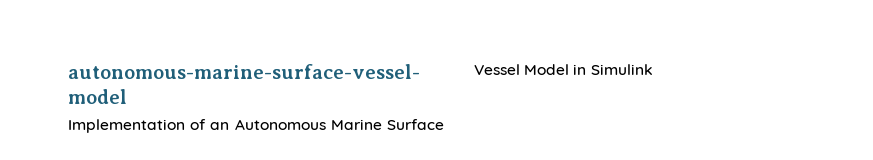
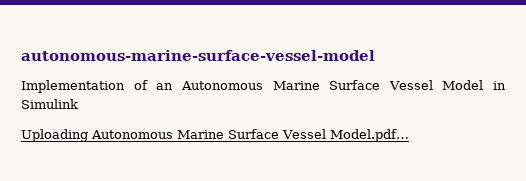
+ Uploading Autonomous Marine Surface Vessel Model.pdf…

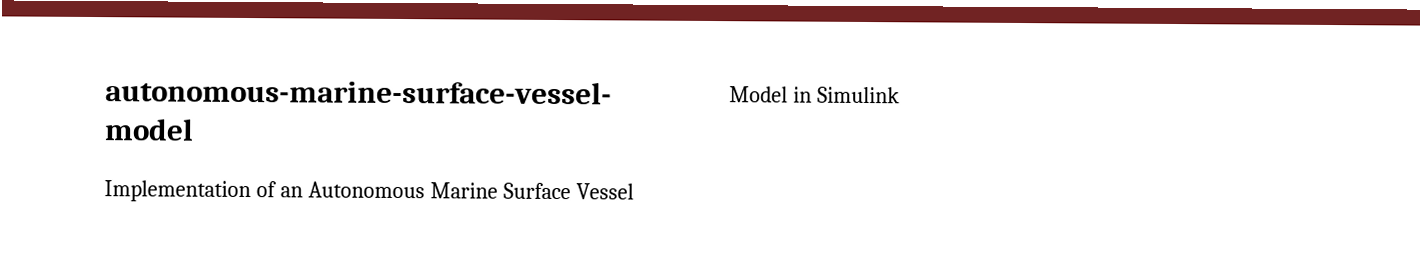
- Uploading Autonomous Marine Surface Vessel Model.pdf…

